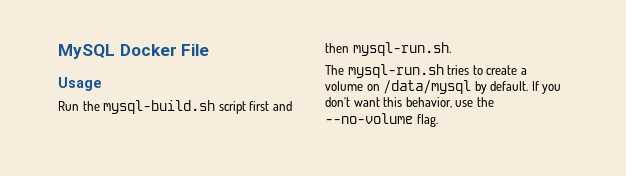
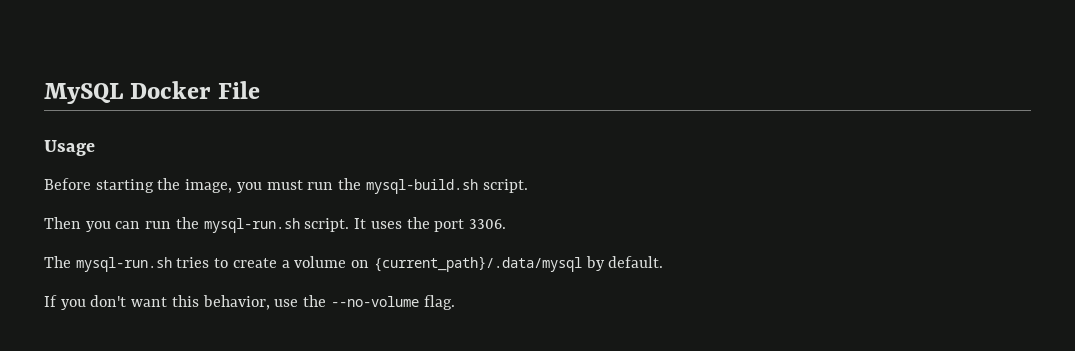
- Run the mysql-build.sh script first and then mysql-run.sh.
+ Before starting the image, you must run the mysql-build.sh script.
+ Then you can run the mysql-run.sh script. It uses the port 3306.
- The mysql-run.sh tries to create a volume on /data/mysql by default. If you don't want this behavior, use the --no-volume flag.
+ The mysql-run.sh tries to create a volume on {current_path}/.data/mysql by default.
+ If you don't want this behavior, use the --no-volume flag.

